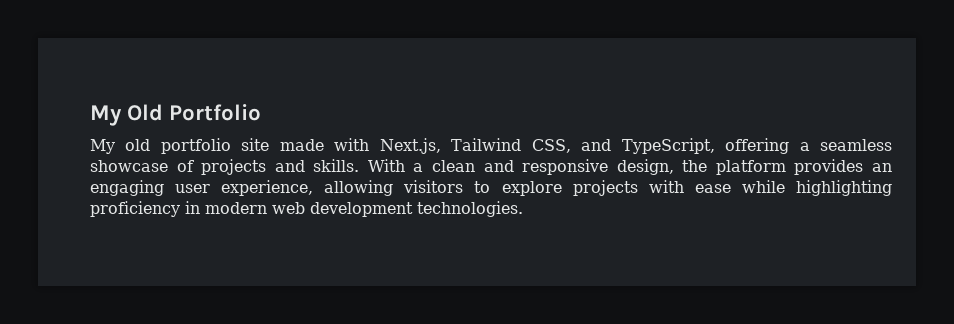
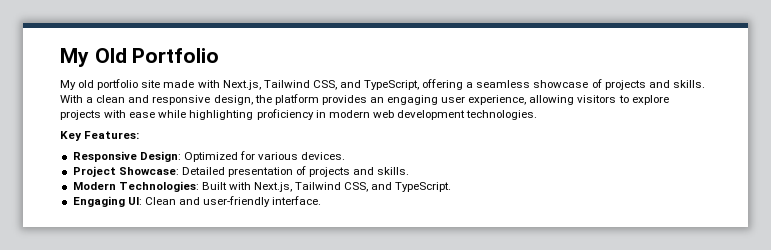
+ Key Features:
+ Responsive Design: Optimized for various devices.
+ Project Showcase: Detailed presentation of projects and skills.
+ Modern Technologies: Built with Next.js, Tailwind CSS, and TypeScript.
+ Engaging UI: Clean and user-friendly interface.

